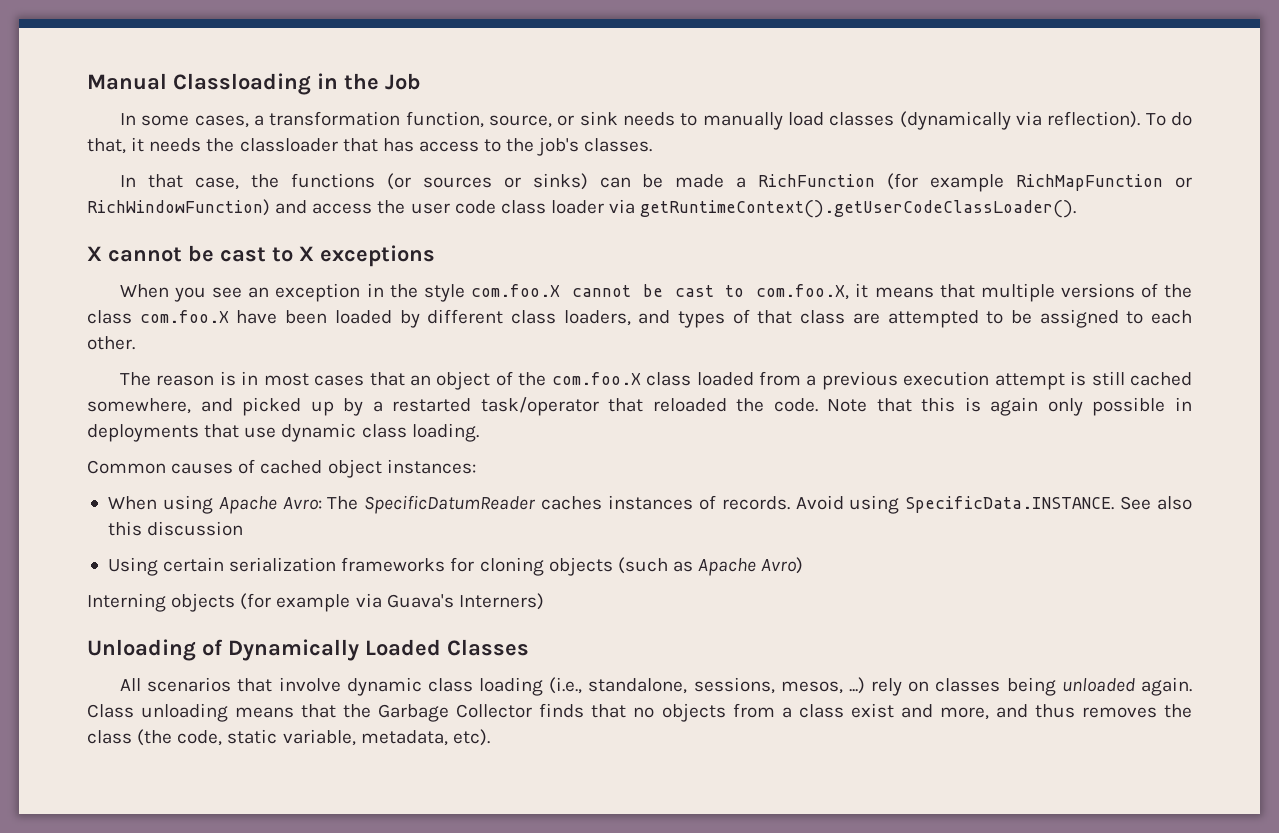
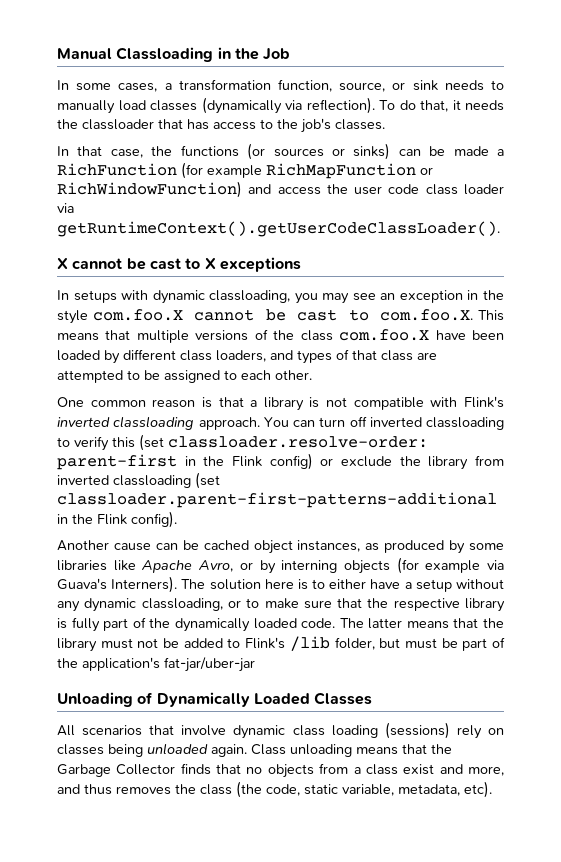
- When you see an exception in the style com.foo.X cannot be cast to com.foo.X, it means that multiple versions of the class com.foo.X have been loaded by different class loaders, and types of that class are attempted to be assigned to each other.
+ In setups with dynamic classloading, you may see an exception in the style com.foo.X cannot be cast to com.foo.X. This means that multiple versions of the class com.foo.X have been loaded by different class loaders, and types of that class are attempted to be assigned to each other.
- The reason is in most cases that an object of the com.foo.X class loaded from a previous execution attempt is still cached somewhere, and picked up by a restarted task/operator that reloaded the code. Note that this is again only possible in deployments that use dynamic class loading.
- Common causes of cached object instances:
- When using Apache Avro: The SpecificDatumReader caches instances of records. Avoid using SpecificData.INSTANCE. See also this discussion
- Using certain serialization frameworks for cloning objects (such as Apache Avro)
- Interning objects (for example via Guava's Interners)
+ One common reason is that a library is not compatible with Flink's inverted classloading approach. You can turn off inverted classloading to verify this (set classloader.resolve-order: parent-first in the Flink config) or exclude the library from inverted classloading (set classloader.parent-first-patterns-additional in the Flink config).
+ Another cause can be cached object instances, as produced by some libraries like Apache Avro, or by interning objects (for example via Guava's Interners). The solution here is to either have a setup without any dynamic classloading, or to make sure that the respective library is fully part of the dynamically loaded code. The latter means that the library must not be added to Flink's /lib folder, but must be part of the application's fat-jar/uber-jar
- All scenarios that involve dynamic class loading (i.e., standalone, sessions, mesos, ...) rely on classes being unloaded again.
+ All scenarios that involve dynamic class loading (sessions) rely on classes being unloaded again.

